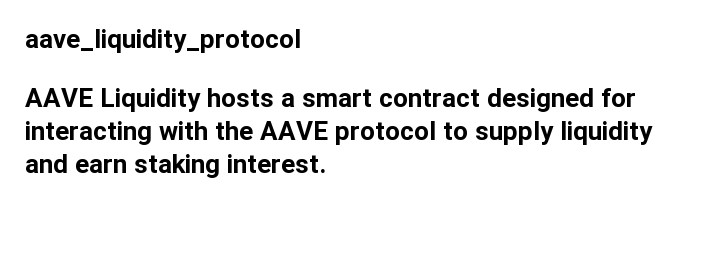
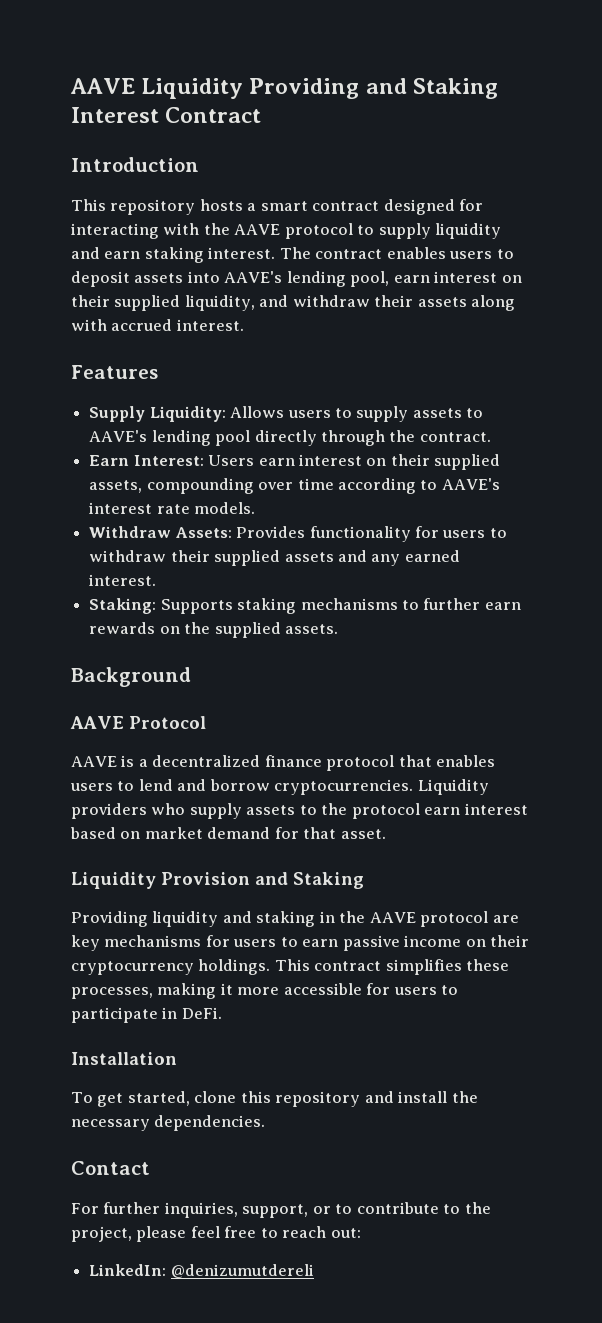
- aave_liquidity_protocol
- AAVE Liquidity hosts a smart contract designed for interacting with the AAVE protocol to supply liquidity and earn staking interest.
+ AAVE Liquidity Providing and Staking Interest Contract
+ Introduction
+ This repository hosts a smart contract designed for interacting with the AAVE protocol to supply liquidity and earn staking interest.
+ The contract enables users to deposit assets into AAVE's lending pool, earn interest on their supplied liquidity, and withdraw their assets along with accrued interest.
+ Features
+ Supply Liquidity: Allows users to supply assets to AAVE's lending pool directly through the contract.
+ Earn Interest: Users earn interest on their supplied assets, compounding over time according to AAVE's interest rate models.
+ Withdraw Assets: Provides functionality for users to withdraw their supplied assets and any earned interest.
+ Staking: Supports staking mechanisms to further earn rewards on the supplied assets.
+ Background
+ AAVE Protocol
+ AAVE is a decentralized finance protocol that enables users to lend and borrow cryptocurrencies. Liquidity providers who supply assets to the protocol earn interest based on market demand for that asset.
+ Liquidity Provision and Staking
+ Providing liquidity and staking in the AAVE protocol are key mechanisms for users to earn passive income on their cryptocurrency holdings. This contract simplifies these processes, making it more accessible for users to participate in DeFi.
+ Installation
+ To get started, clone this repository and install the necessary dependencies.
+ Contact
+ For further inquiries, support, or to contribute to the project, please feel free to reach out:
+ LinkedIn: @denizumutdereli

